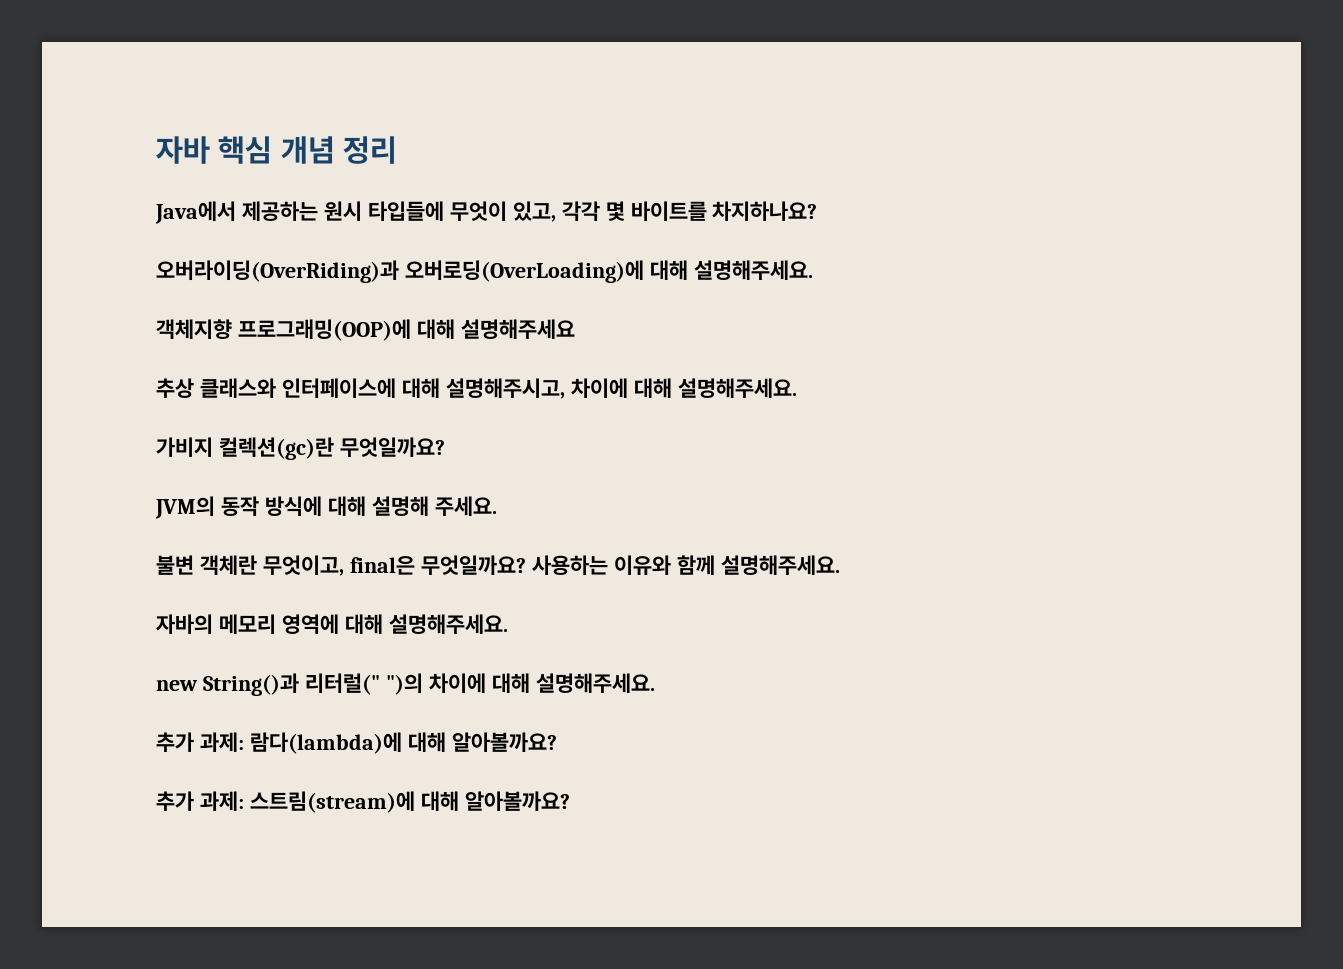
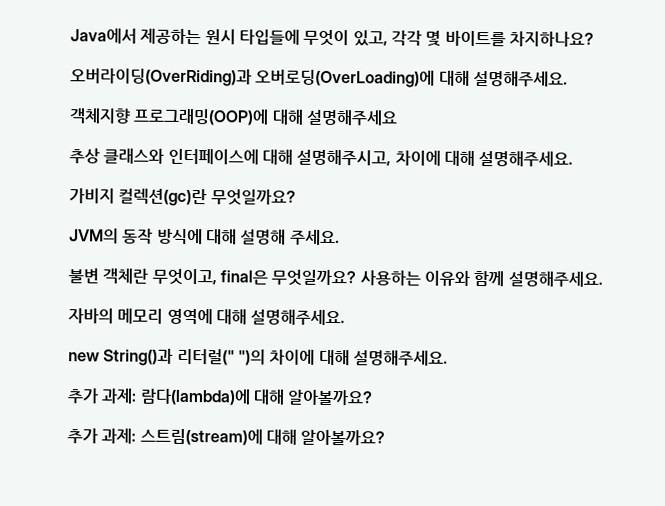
- 자바 핵심 개념 정리

